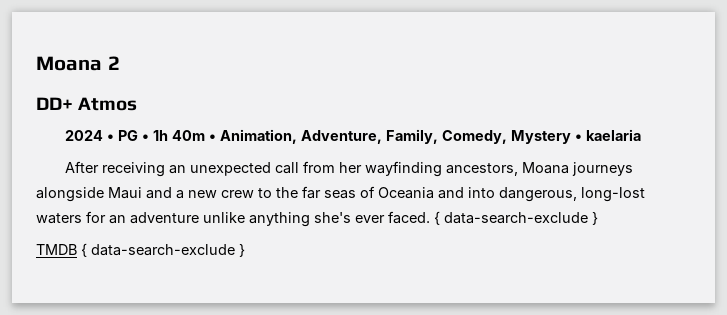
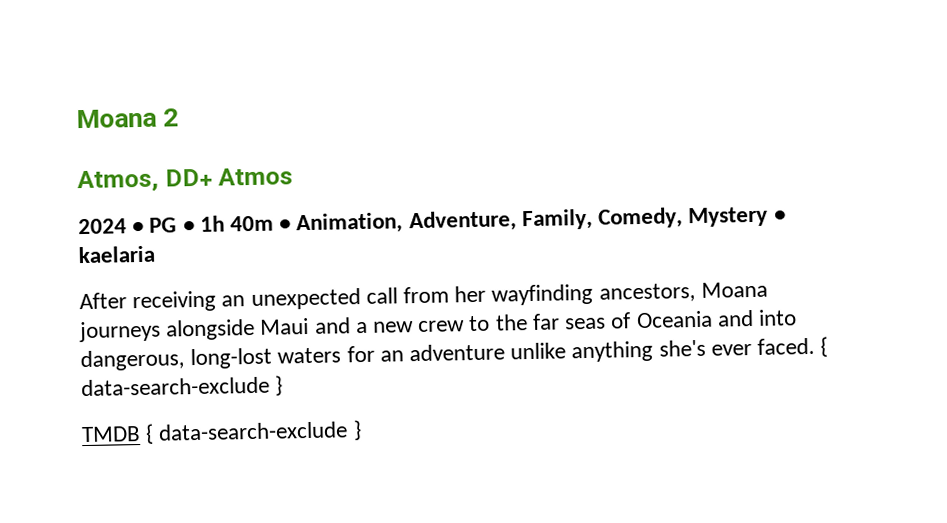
- DD+ Atmos
+ Atmos, DD+ Atmos

